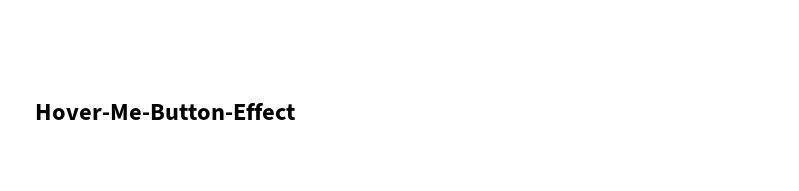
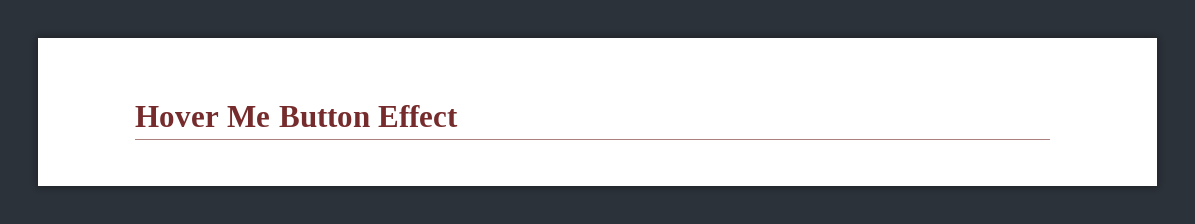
- Hover-Me-Button-Effect
+ Hover Me Button Effect

